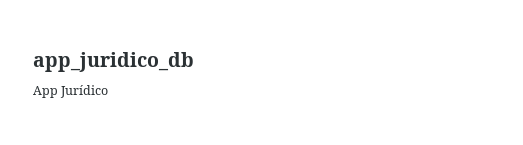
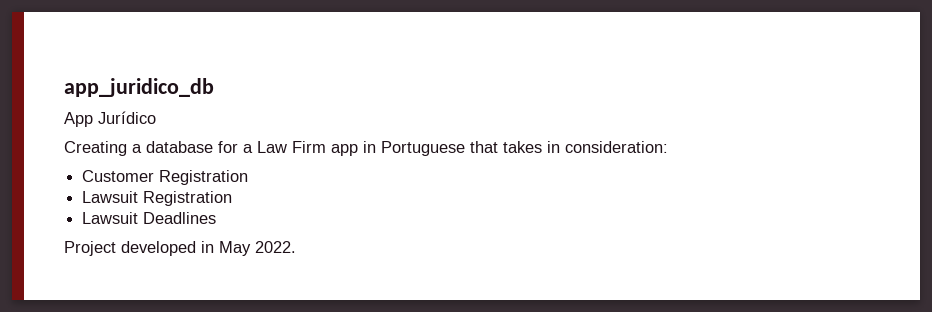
+ Creating a database for a Law Firm app in Portuguese that takes in consideration:
+ Customer Registration
+ Lawsuit Registration
+ Lawsuit Deadlines
+ Project developed in May 2022.

